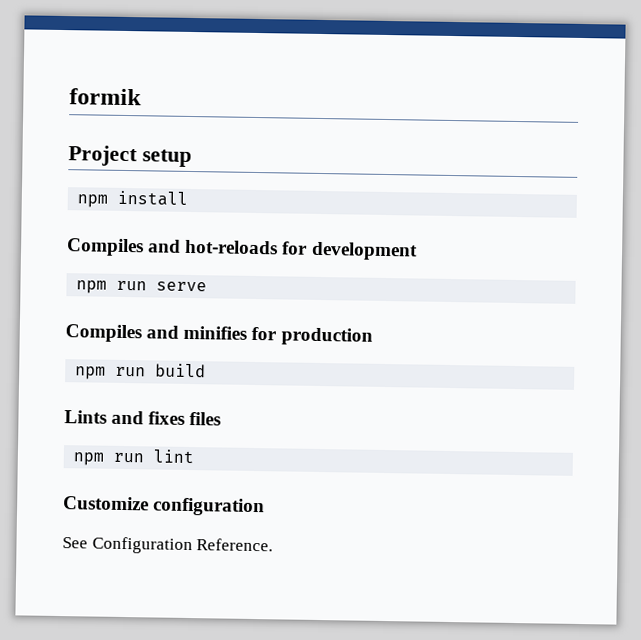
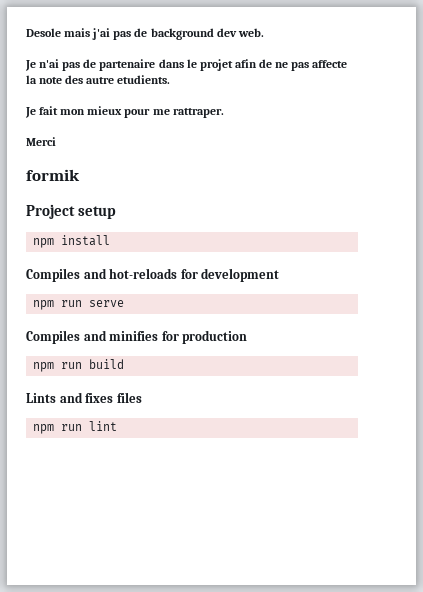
+ Desole mais j'ai pas de background dev web.
+ Je n'ai pas de partenaire dans le projet afin de ne pas affecte la note des autre etudients.
+ Je fait mon mieux pour me rattraper.
+ Merci
- Customize configuration
- See Configuration Reference.

